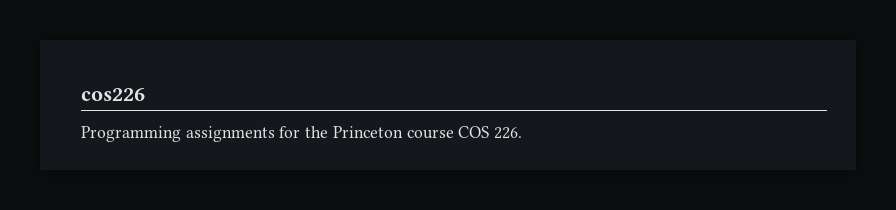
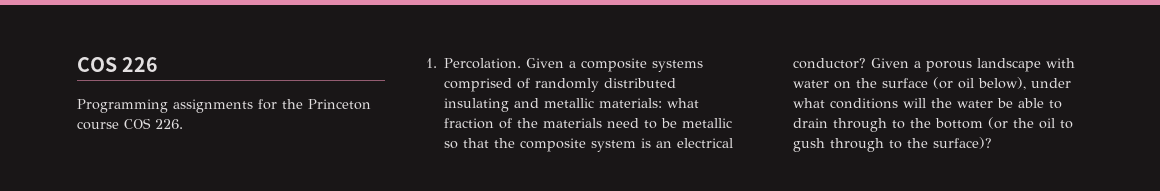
- cos226
+ COS 226
+ 1. Percolation. Given a composite systems comprised of randomly distributed insulating and metallic materials: what fraction of the materials need to be metallic so that the composite system is an electrical conductor? Given a porous landscape with water on the surface (or oil below), under what conditions will the water be able to drain through to the bottom (or the oil to gush through to the surface)?

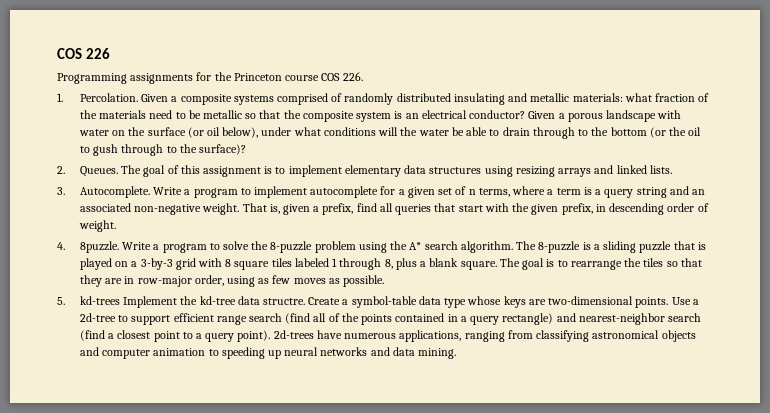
+ 2. Queues. The goal of this assignment is to implement elementary data structures using resizing arrays and linked lists.
+ 3. Autocomplete. Write a program to implement autocomplete for a given set of n terms, where a term is a query string and an associated non-negative weight. That is, given a prefix, find all queries that start with the given prefix, in descending order of weight.
+ 4. 8puzzle. Write a program to solve the 8-puzzle problem using the A* search algorithm. The 8-puzzle is a sliding puzzle that is played on a 3-by-3 grid with 8 square tiles labeled 1 through 8, plus a blank square. The goal is to rearrange the tiles so that they are in row-major order, using as few moves as possible.
+ 5. kd-trees Implement the kd-tree data structre. Create a symbol-table data type whose keys are two-dimensional points. Use a 2d-tree to support efficient range search (find all of the points contained in a query rectangle) and nearest-neighbor search (find a closest point to a query point). 2d-trees have numerous applications, ranging from classifying astronomical objects and computer animation to speeding up neural networks and data mining.

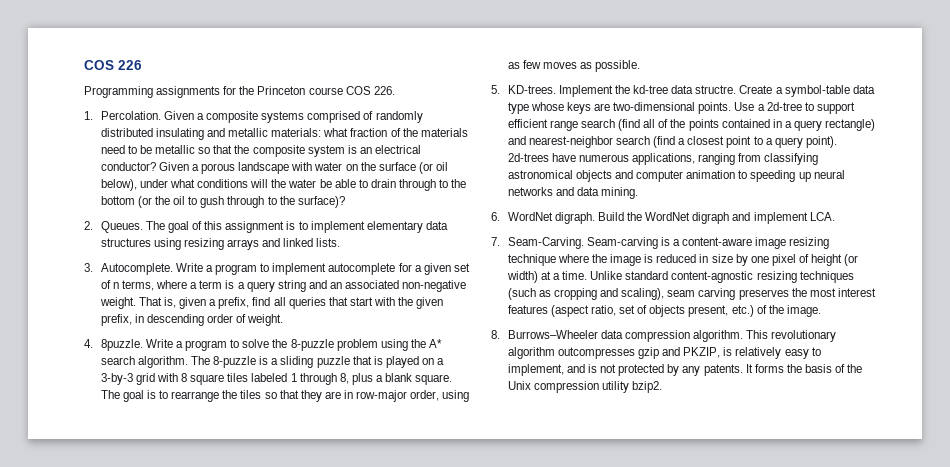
- 5. kd-trees Implement the kd-tree data structre.
+ 5. KD-trees. Implement the kd-tree data structre.
+ 6. WordNet digraph. Build the WordNet digraph and implement LCA.
+ 7. Seam-Carving. Seam-carving is a content-aware image resizing technique where the image is reduced in size by one pixel of height (or width) at a time. Unlike standard content-agnostic resizing techniques (such as cropping and scaling), seam carving preserves the most interest features (aspect ratio, set of objects present, etc.) of the image.
+ 8. Burrows–Wheeler data compression algorithm. This revolutionary algorithm outcompresses gzip and PKZIP, is relatively easy to implement, and is not protected by any patents. It forms the basis of the Unix compression utility bzip2.

